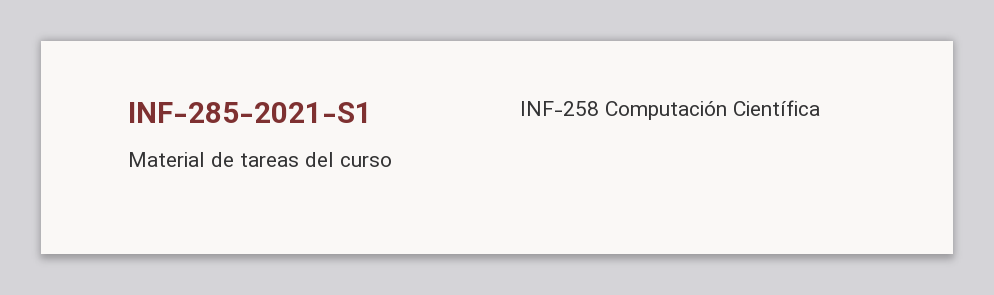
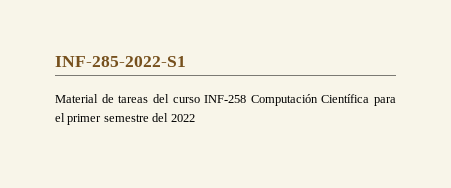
- INF-285-2021-S1
+ INF-285-2022-S1
- Material de tareas del curso INF-258 Computación Científica
+ Material de tareas del curso INF-258 Computación Científica para el primer semestre del 2022

